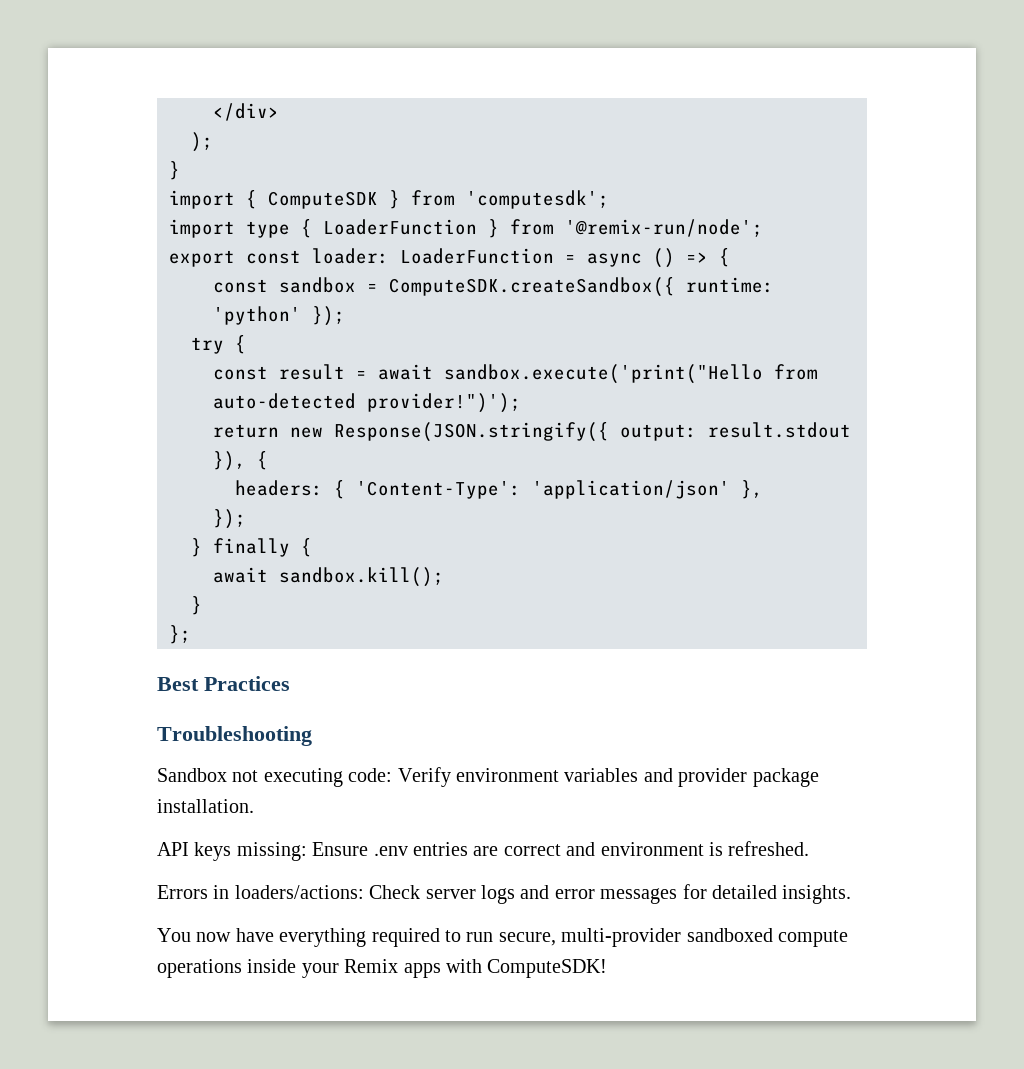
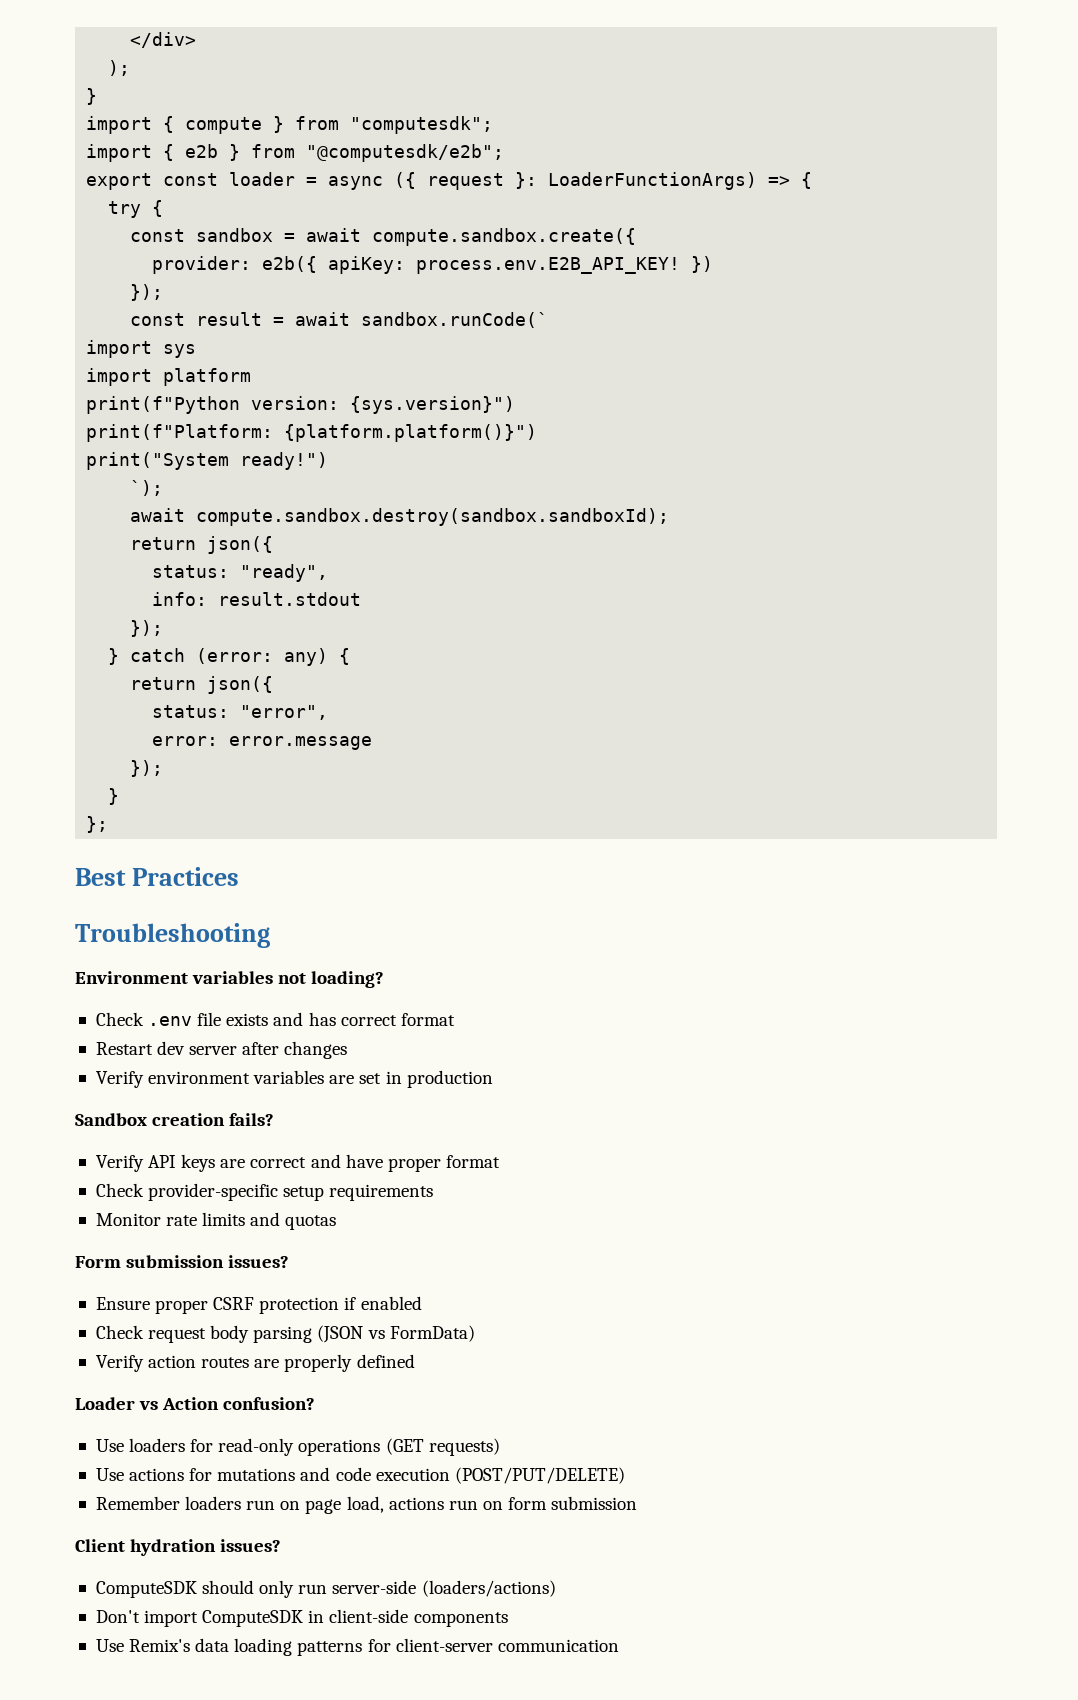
- import { ComputeSDK } from 'computesdk';
- import type { LoaderFunction } from '@remix-run/node';
+ import { compute } from "computesdk";
+ import { e2b } from "@computesdk/e2b";
- export const loader: LoaderFunction = async () => {
+ export const loader = async ({ request }: LoaderFunctionArgs) => {
+ try {
- const sandbox = ComputeSDK.createSandbox({ runtime: 'python' });
- try {
+ const sandbox = await compute.sandbox.create({
+ provider: e2b({ apiKey: process.env.E2B_API_KEY! })
+ });
- const result = await sandbox.execute('print("Hello from auto-detected provider!")');
- return new Response(JSON.stringify({ output: result.stdout }), {
- headers: { 'Content-Type': 'application/json' },
+ const result = await sandbox.runCode(`
+ import sys
+ import platform
+ print(f"Python version: {sys.version}")
+ print(f"Platform: {platform.platform()}")
+ print("System ready!")
+ `);
+ await compute.sandbox.destroy(sandbox.sandboxId);
+ return json({
+ status: "ready",
+ info: result.stdout
  });
- } finally {
- await sandbox.kill();
+ } catch (error: any) {
+ return json({
+ status: "error",
+ error: error.message
+ });
- Sandbox not executing code: Verify environment variables and provider package installation.
- API keys missing: Ensure .env entries are correct and environment is refreshed.
- Errors in loaders/actions: Check server logs and error messages for detailed insights.
- You now have everything required to run secure, multi-provider sandboxed compute operations inside your Remix apps with ComputeSDK!
+ Environment variables not loading?
+ Check .env file exists and has correct format
+ Restart dev server after changes
+ Verify environment variables are set in production
+ Sandbox creation fails?
+ Verify API keys are correct and have proper format
+ Check provider-specific setup requirements
+ Monitor rate limits and quotas
+ Form submission issues?
+ Ensure proper CSRF protection if enabled
+ Check request body parsing (JSON vs FormData)
+ Verify action routes are properly defined
+ Loader vs Action confusion?
+ Use loaders for read-only operations (GET requests)
+ Use actions for mutations and code execution (POST/PUT/DELETE)
+ Remember loaders run on page load, actions run on form submission
+ Client hydration issues?
+ ComputeSDK should only run server-side (loaders/actions)
+ Don't import ComputeSDK in client-side components
+ Use Remix's data loading patterns for client-server communication

